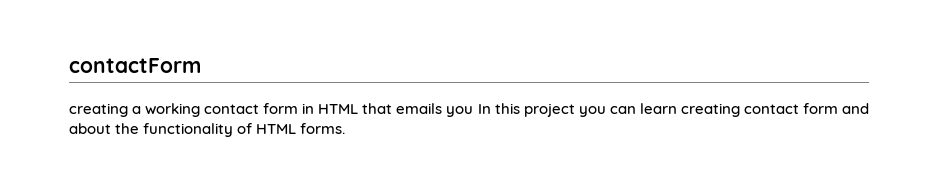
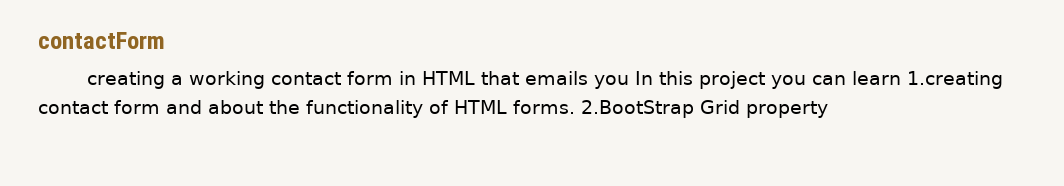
- creating a working contact form in HTML that emails you In this project you can learn creating contact form and about the functionality of HTML forms.
+ creating a working contact form in HTML that emails you In this project you can learn 1.creating contact form and about the functionality of HTML forms.
+ 2.BootStrap Grid property

